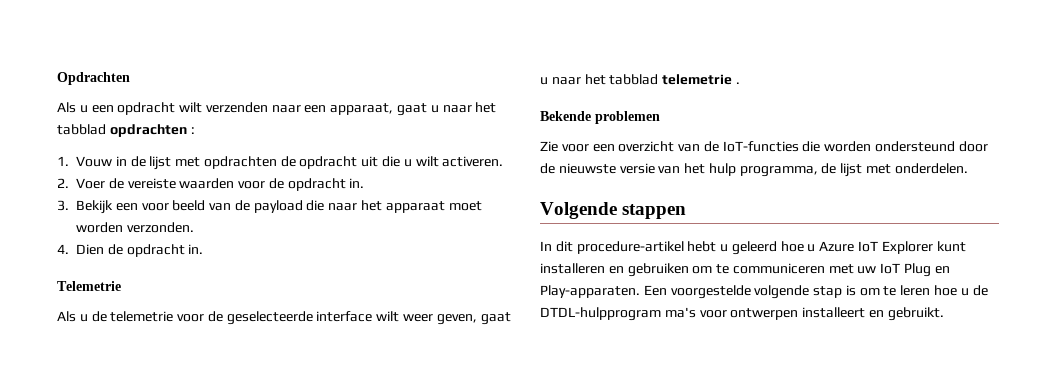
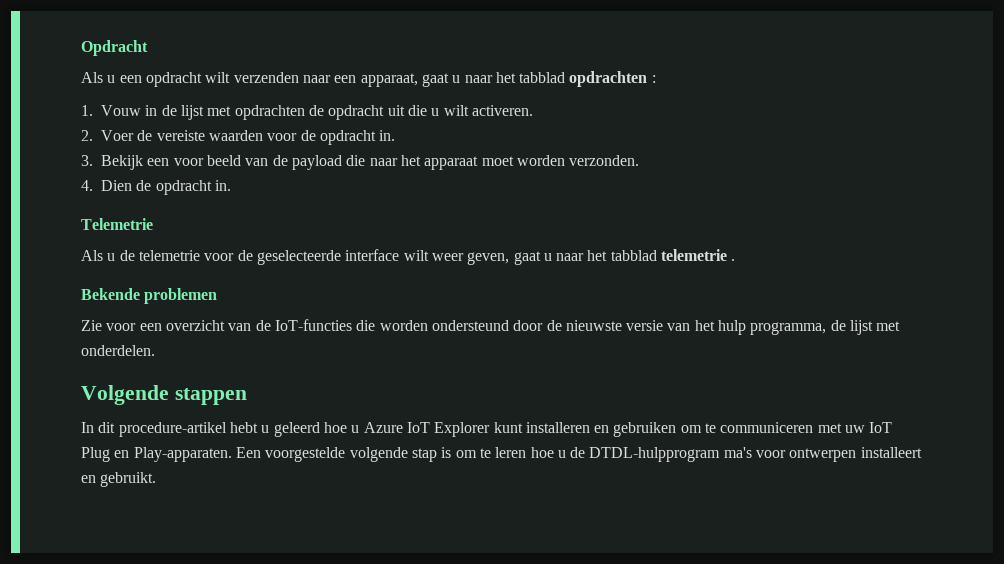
- Opdrachten
+ Opdracht

